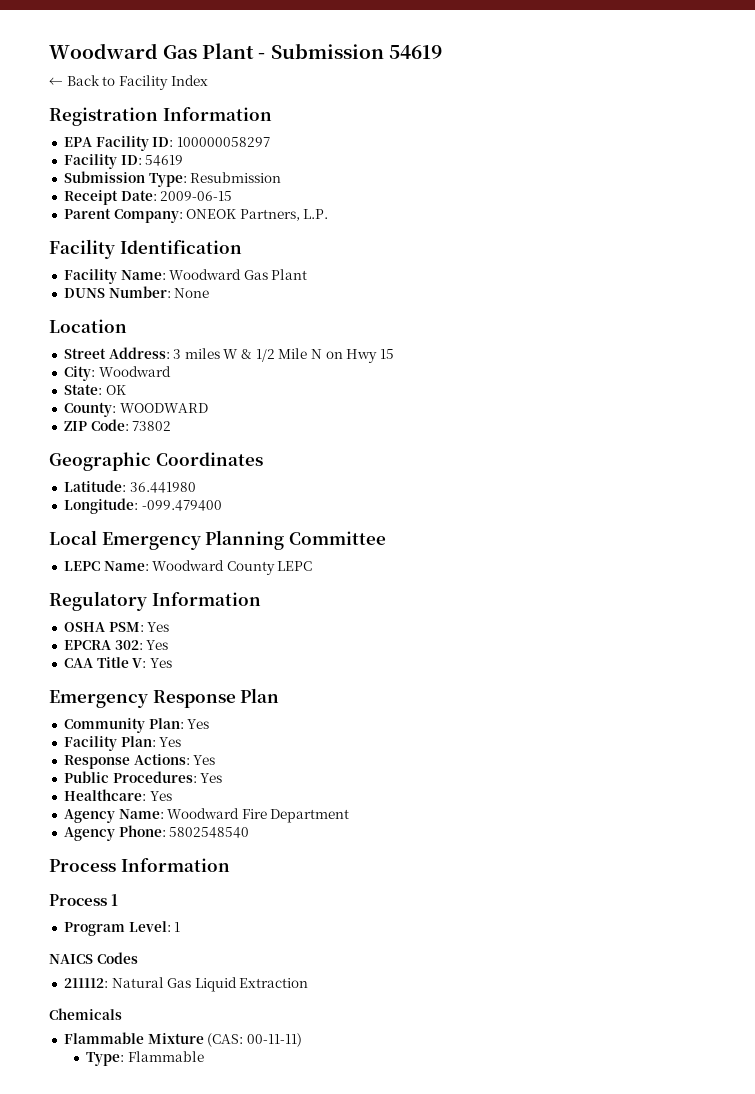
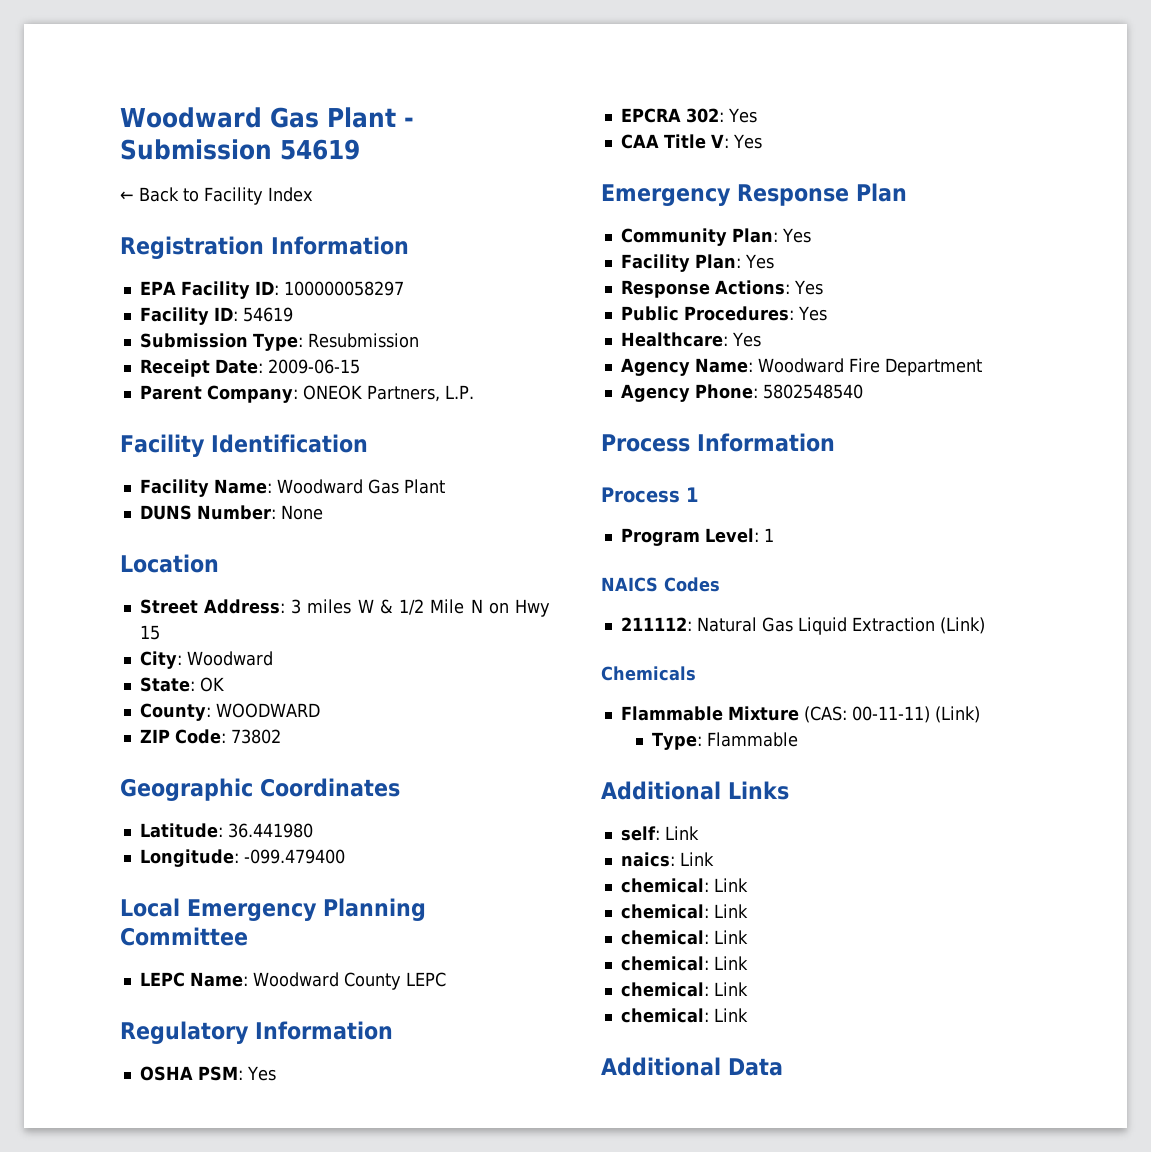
- 211112: Natural Gas Liquid Extraction
+ 211112: Natural Gas Liquid Extraction (Link)
- Flammable Mixture (CAS: 00-11-11)
+ Flammable Mixture (CAS: 00-11-11) (Link)
+ Additional Links
+ self: Link
+ naics: Link
+ chemical: Link
+ chemical: Link
+ chemical: Link
+ chemical: Link
+ chemical: Link
+ chemical: Link
+ Additional Data

